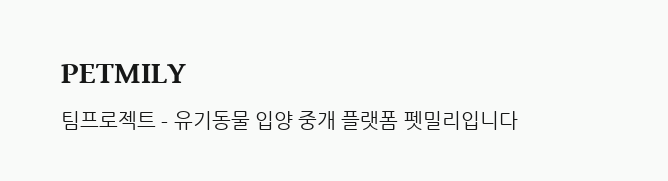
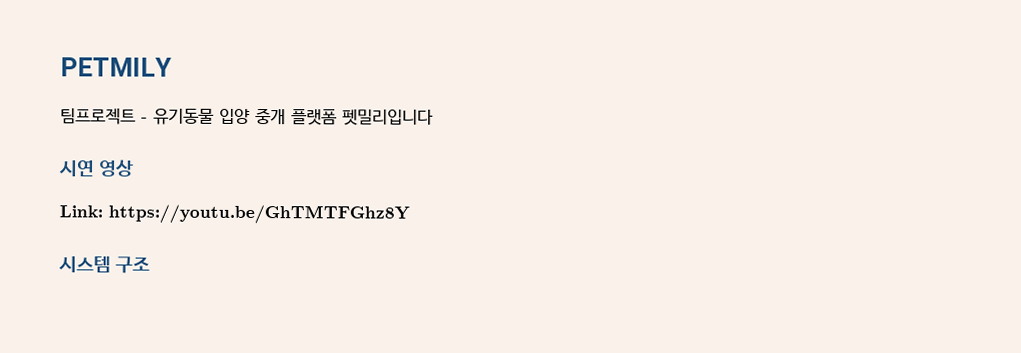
+ 시연 영상
+ Link: https://youtu.be/GhTMTFGhz8Y
+ 시스템 구조

